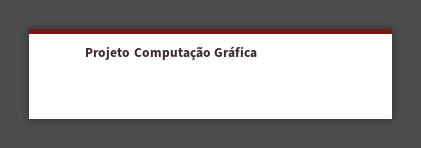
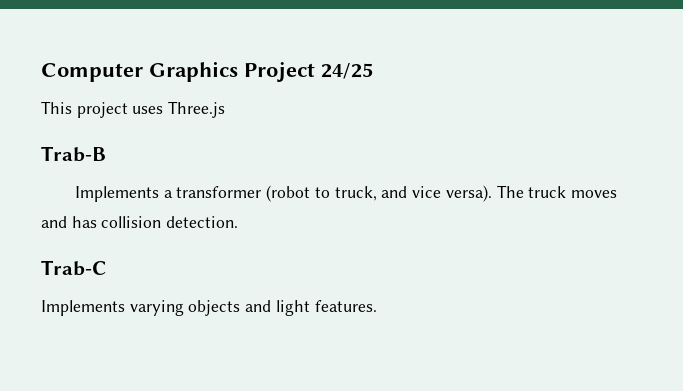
- Projeto Computação Gráfica
+ Computer Graphics Project 24/25
+ This project uses Three.js
+ Trab-B
+ Implements a transformer (robot to truck, and vice versa). The truck moves and has collision detection.
+ Trab-C
+ Implements varying objects and light features.

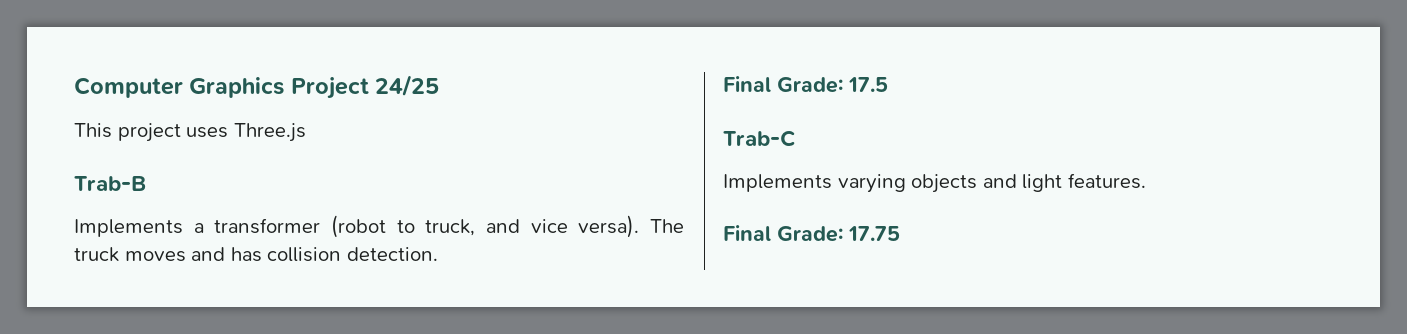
+ Final Grade: 17.5
+ Final Grade: 17.75

